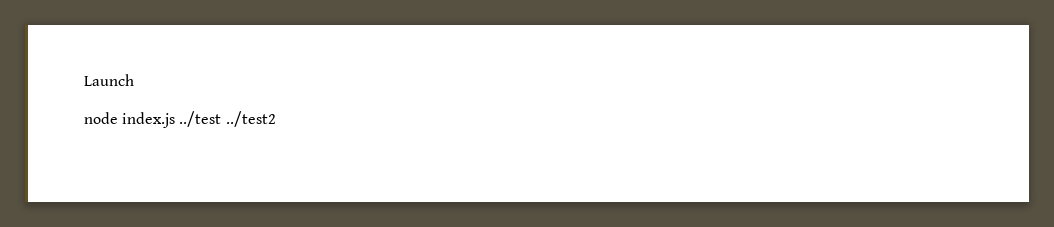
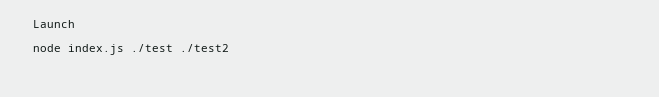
- node index.js ../test ../test2
+ node index.js ./test ./test2

